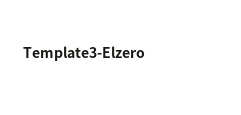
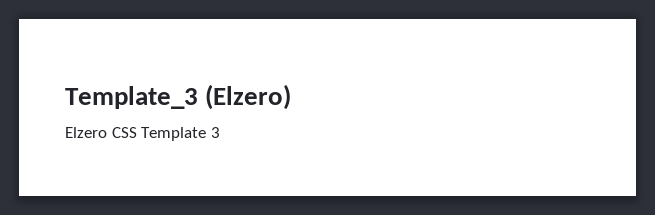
- Template3-Elzero
+ Template_3 (Elzero)
+ Elzero CSS Template 3

